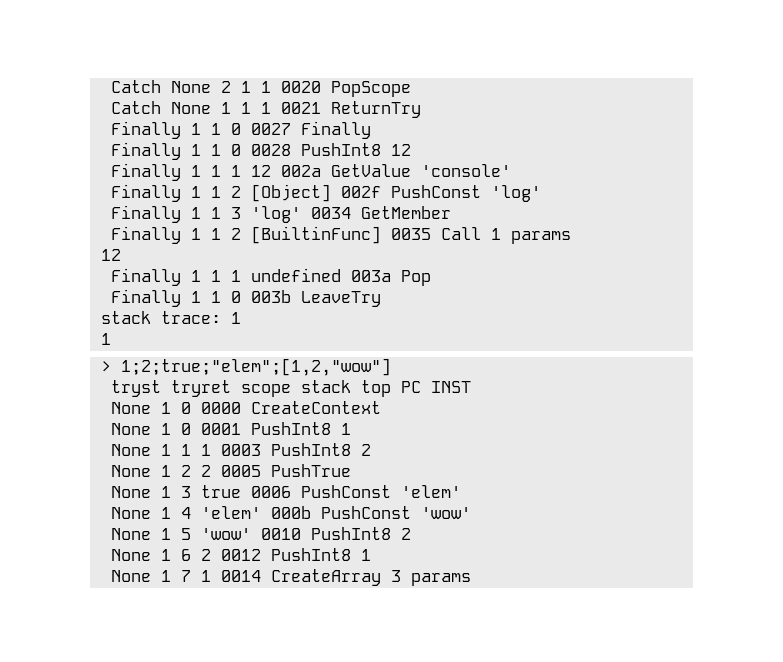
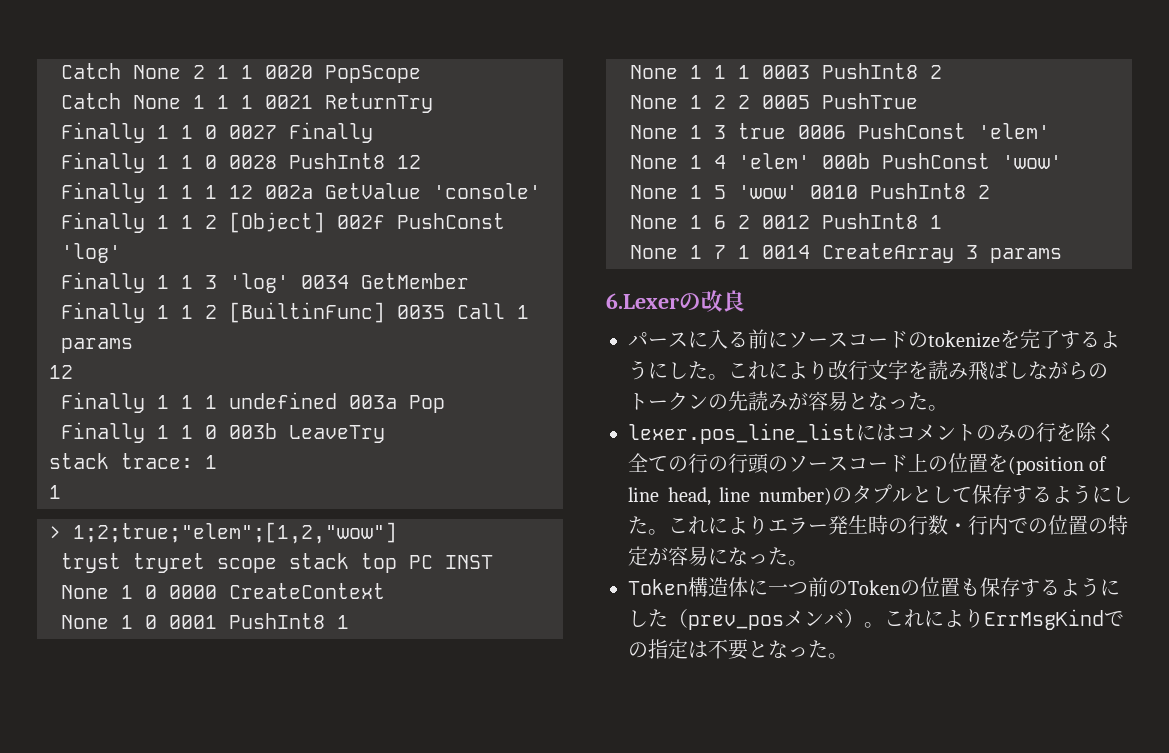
+ 6.Lexerの改良
+ パースに入る前にソースコードのtokenizeを完了するようにした。これにより改行文字を読み飛ばしながらのトークンの先読みが容易となった。
+ lexer.pos_line_listにはコメントのみの行を除く全ての行の行頭のソースコード上の位置を(position of line head, line number)のタプルとして保存するようにした。これによりエラー発生時の行数・行内での位置の特定が容易になった。
+ Token構造体に一つ前のTokenの位置も保存するようにした（prev_posメンバ）。これによりErrMsgKindでの指定は不要となった。

